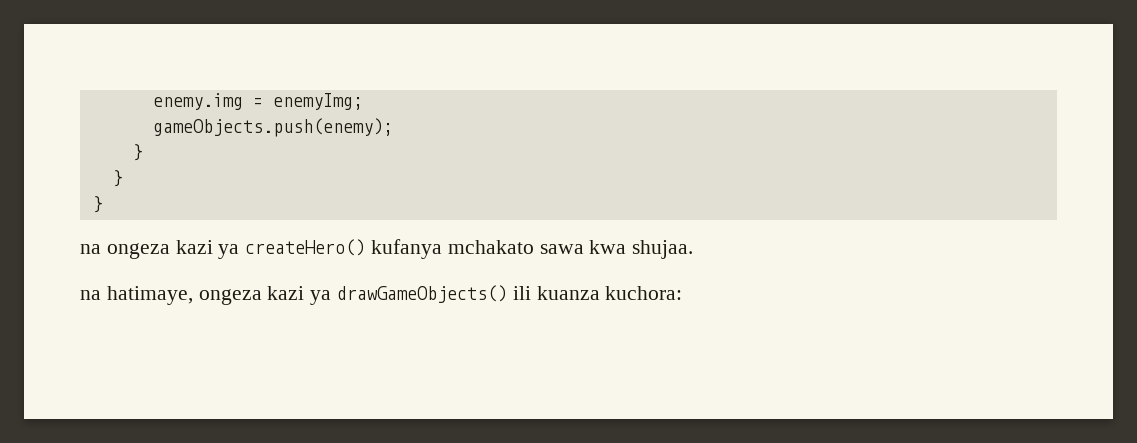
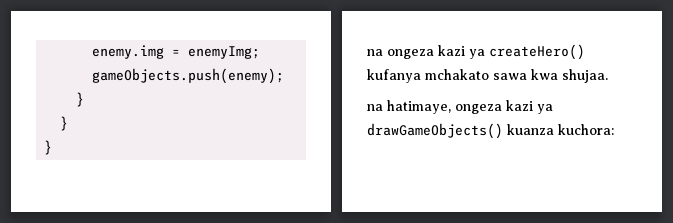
- na hatimaye, ongeza kazi ya drawGameObjects() ili kuanza kuchora:
+ na hatimaye, ongeza kazi ya drawGameObjects() kuanza kuchora:

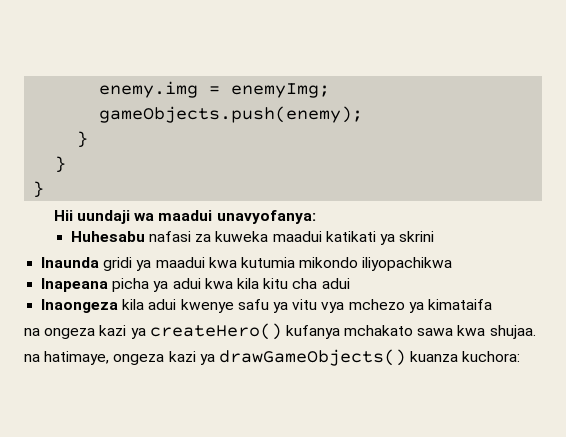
+ Hii uundaji wa maadui unavyofanya:
+ Huhesabu nafasi za kuweka maadui katikati ya skrini
+ Inaunda gridi ya maadui kwa kutumia mikondo iliyopachikwa
+ Inapeana picha ya adui kwa kila kitu cha adui
+ Inaongeza kila adui kwenye safu ya vitu vya mchezo ya kimataifa

